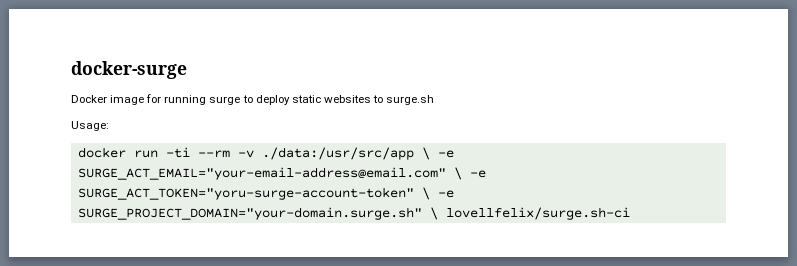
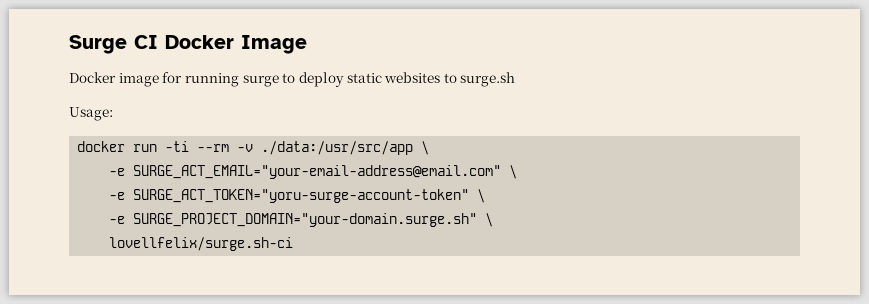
- docker-surge
+ Surge CI Docker Image
- docker run -ti --rm -v ./data:/usr/src/app \ -e SURGE_ACT_EMAIL="your-email-address@email.com" \ -e SURGE_ACT_TOKEN="yoru-surge-account-token" \ -e SURGE_PROJECT_DOMAIN="your-domain.surge.sh" \ lovellfelix/surge.sh-ci
+ docker run -ti --rm -v ./data:/usr/src/app \
+ -e SURGE_ACT_EMAIL="your-email-address@email.com" \
+ -e SURGE_ACT_TOKEN="yoru-surge-account-token" \
+ -e SURGE_PROJECT_DOMAIN="your-domain.surge.sh" \
+ lovellfelix/surge.sh-ci

